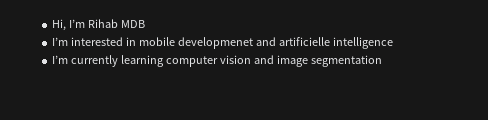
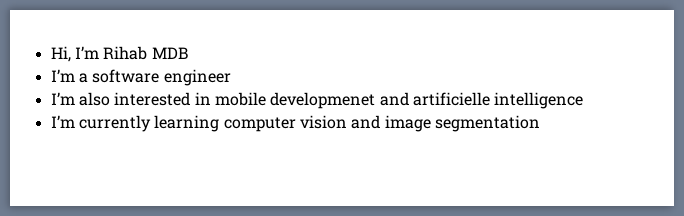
- I’m interested in mobile developmenet and artificielle intelligence
+ I’m a software engineer
+ I’m also interested in mobile developmenet and artificielle intelligence

